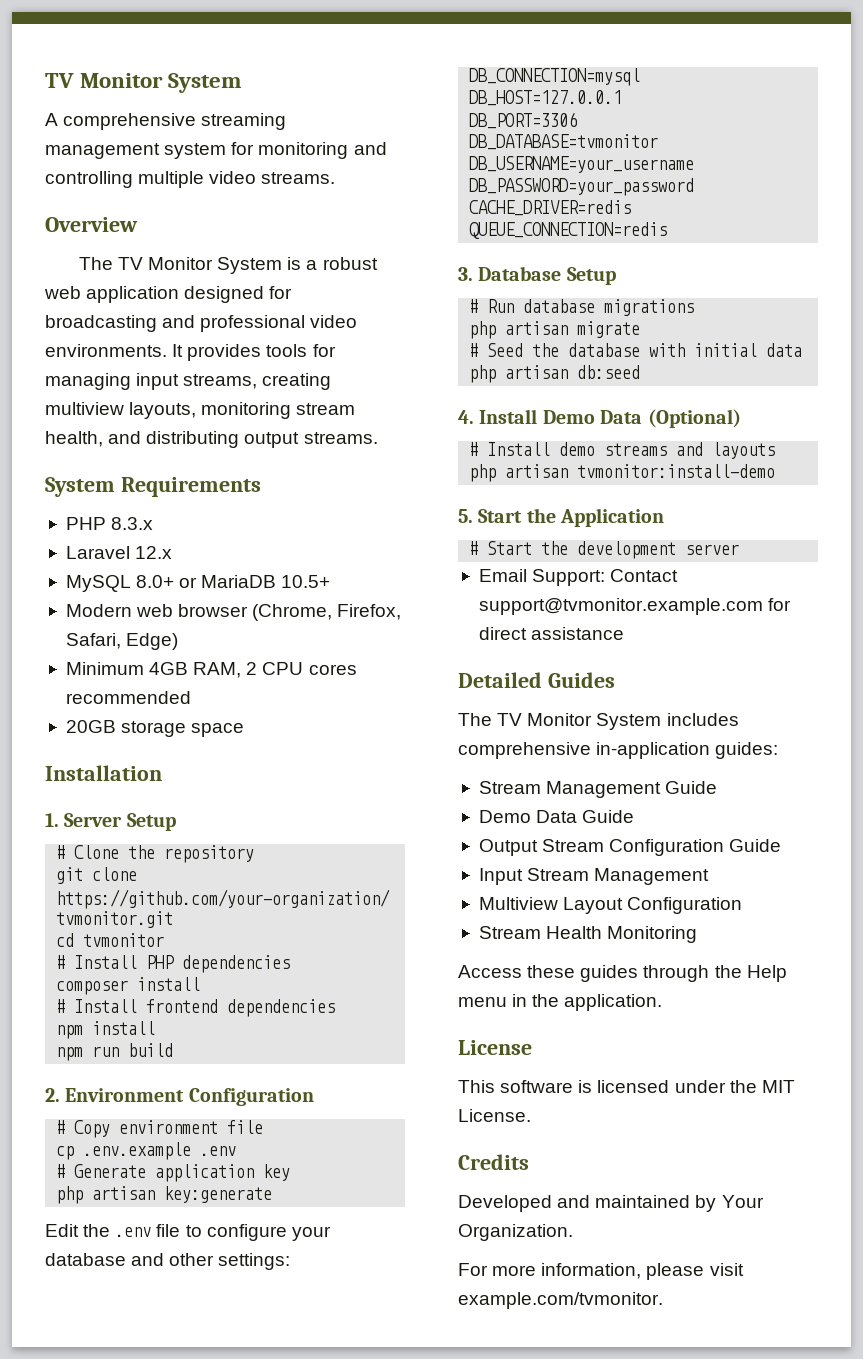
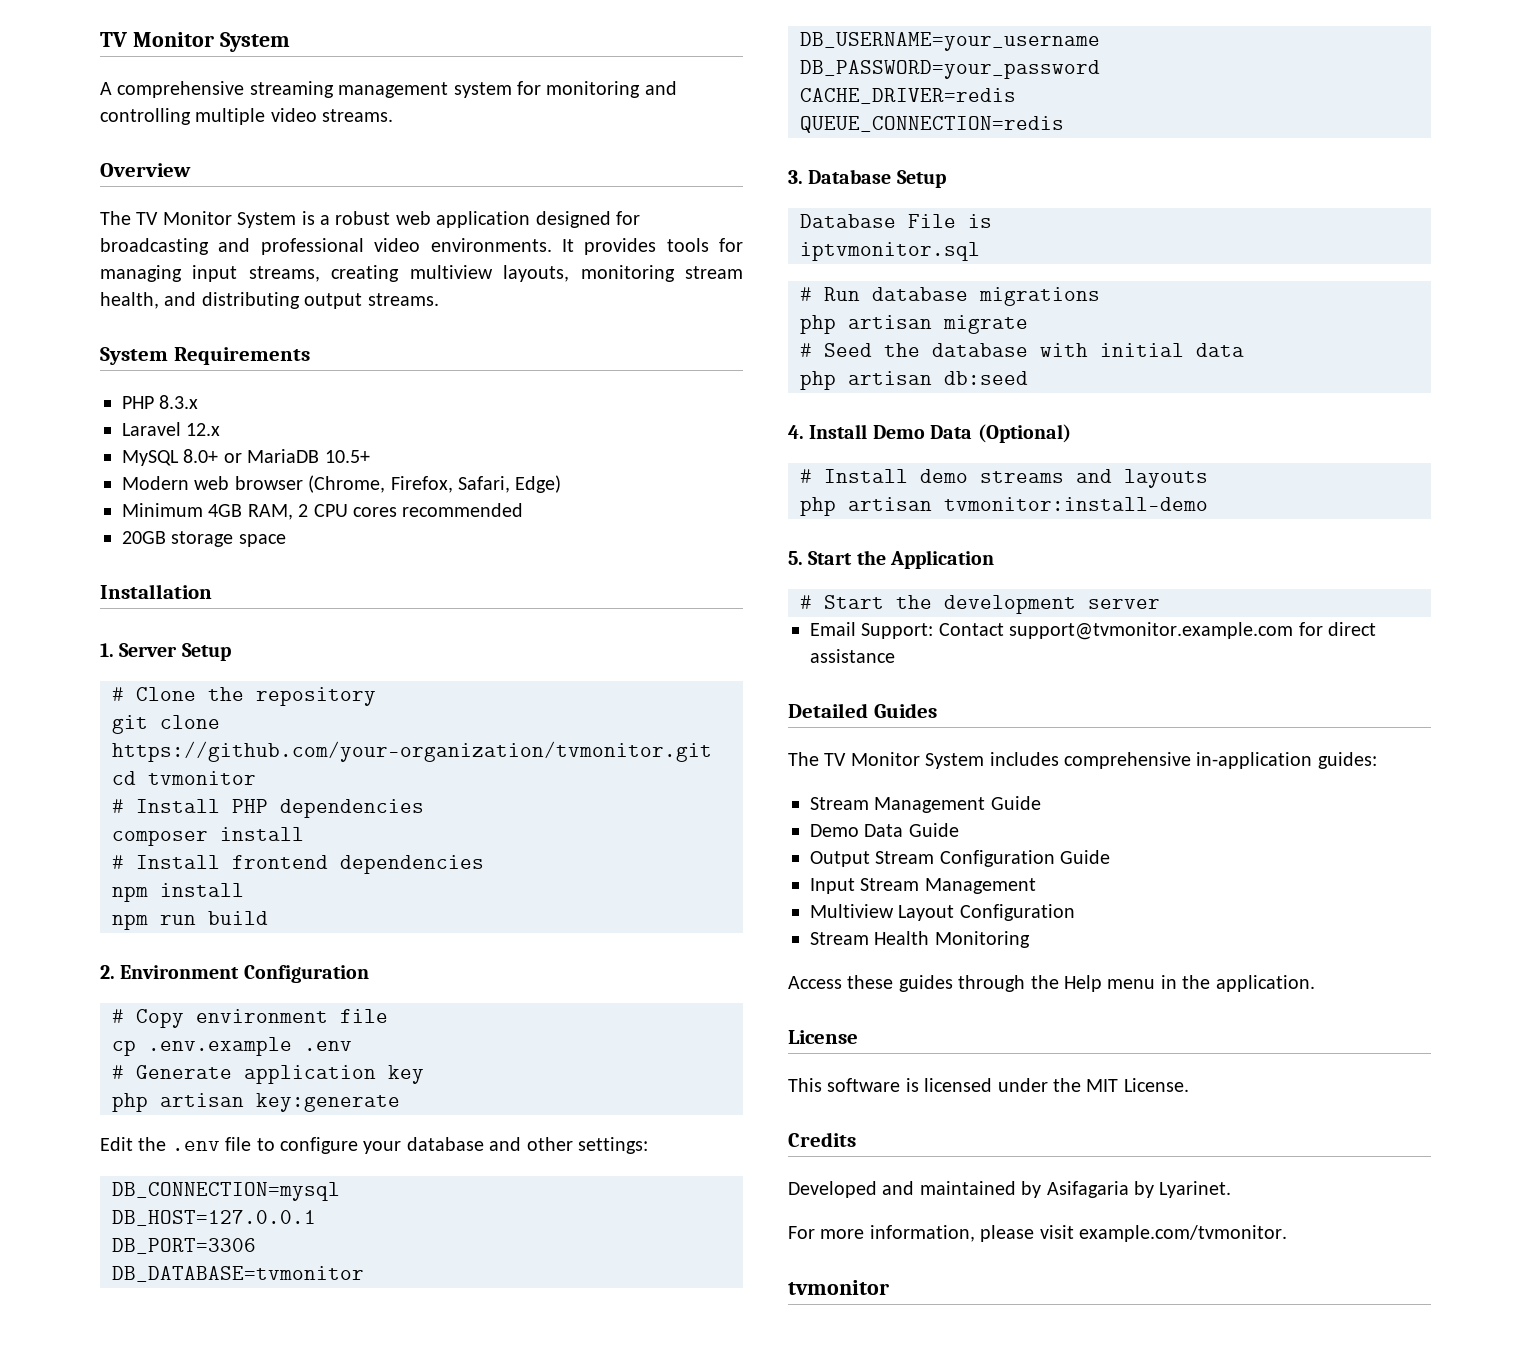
+ Database File is
+ iptvmonitor.sql
- Developed and maintained by Your Organization.
+ Developed and maintained by Asifagaria by Lyarinet.
  For more information, please visit example.com/tvmonitor.
+ tvmonitor

